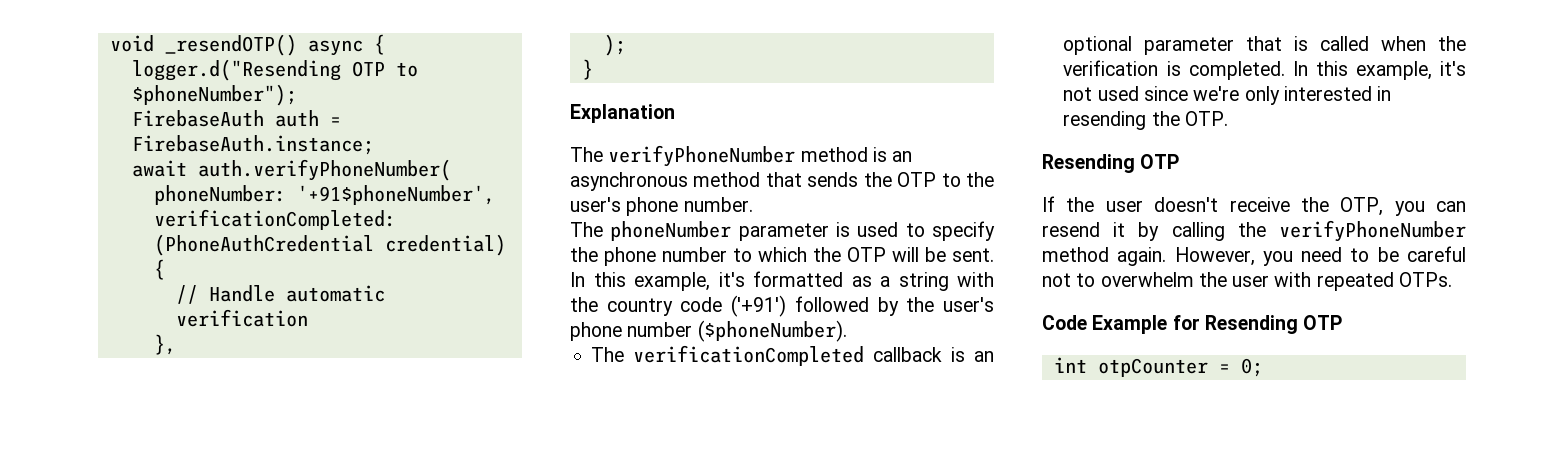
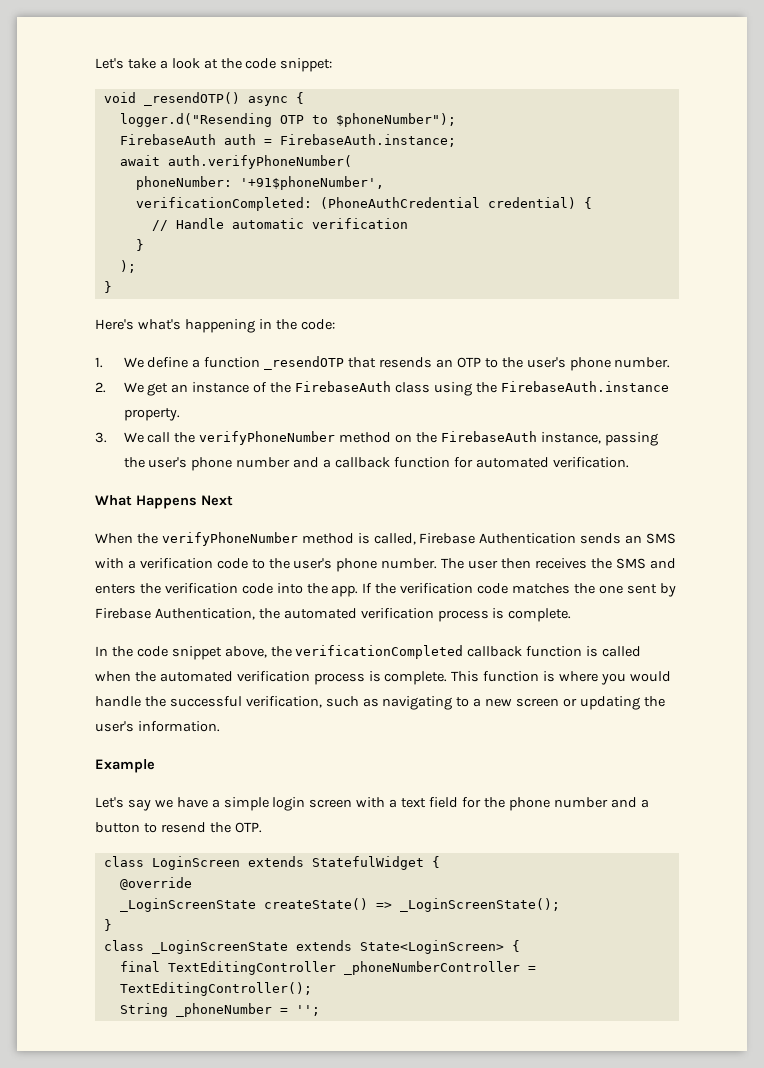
+ Let's take a look at the code snippet:
  // Handle automatic verification
- },
+ }
- Explanation
- The verifyPhoneNumber method is an asynchronous method that sends the OTP to the user's phone number.
+ Here's what's happening in the code:
+ 1. We define a function _resendOTP that resends an OTP to the user's phone number.
- The phoneNumber parameter is used to specify the phone number to which the OTP will be sent. In this example, it's formatted as a string with the country code ('+91') followed by the user's phone number ($phoneNumber).
- The verificationCompleted callback is an optional parameter that is called when the verification is completed. In this example, it's not used since we're only interested in resending the OTP.
- Resending OTP
- If the user doesn't receive the OTP, you can resend it by calling the verifyPhoneNumber method again. However, you need to be careful not to overwhelm the user with repeated OTPs.
- Code Example for Resending OTP
- int otpCounter = 0;
+ 2. We get an instance of the FirebaseAuth class using the FirebaseAuth.instance property.
+ 3. We call the verifyPhoneNumber method on the FirebaseAuth instance, passing the user's phone number and a callback function for automated verification.
+ What Happens Next
+ When the verifyPhoneNumber method is called, Firebase Authentication sends an SMS with a verification code to the user's phone number. The user then receives the SMS and enters the verification code into the app. If the verification code matches the one sent by Firebase Authentication, the automated verification process is complete.
+ In the code snippet above, the verificationCompleted callback function is called when the automated verification process is complete. This function is where you would handle the successful verification, such as navigating to a new screen or updating the user's information.
+ Example
+ Let's say we have a simple login screen with a text field for the phone number and a button to resend the OTP.
+ class LoginScreen extends StatefulWidget {
+ @override
+ _LoginScreenState createState() => _LoginScreenState();
+ }
+ class _LoginScreenState extends State<LoginScreen> {
+ final TextEditingController _phoneNumberController = TextEditingController();
+ String _phoneNumber = '';

